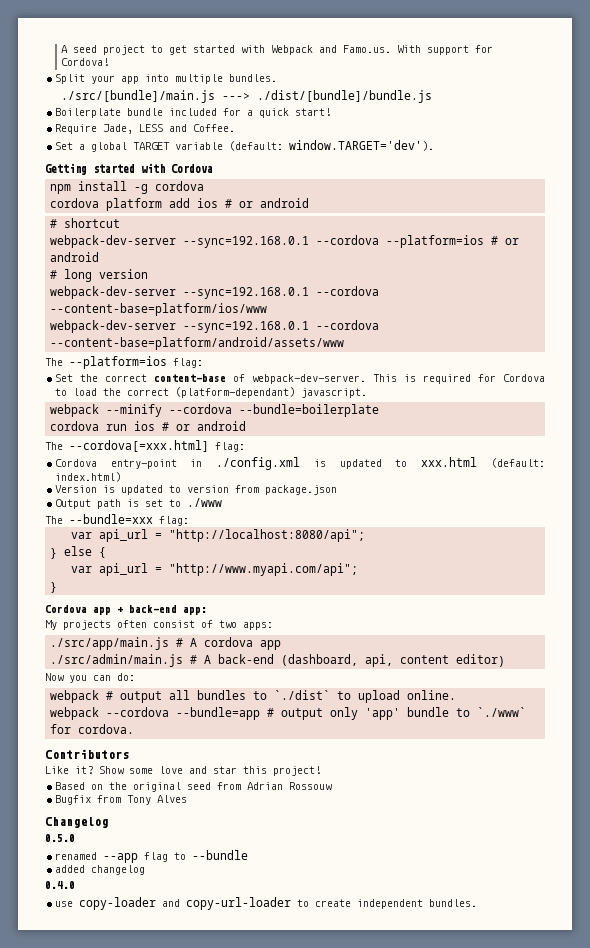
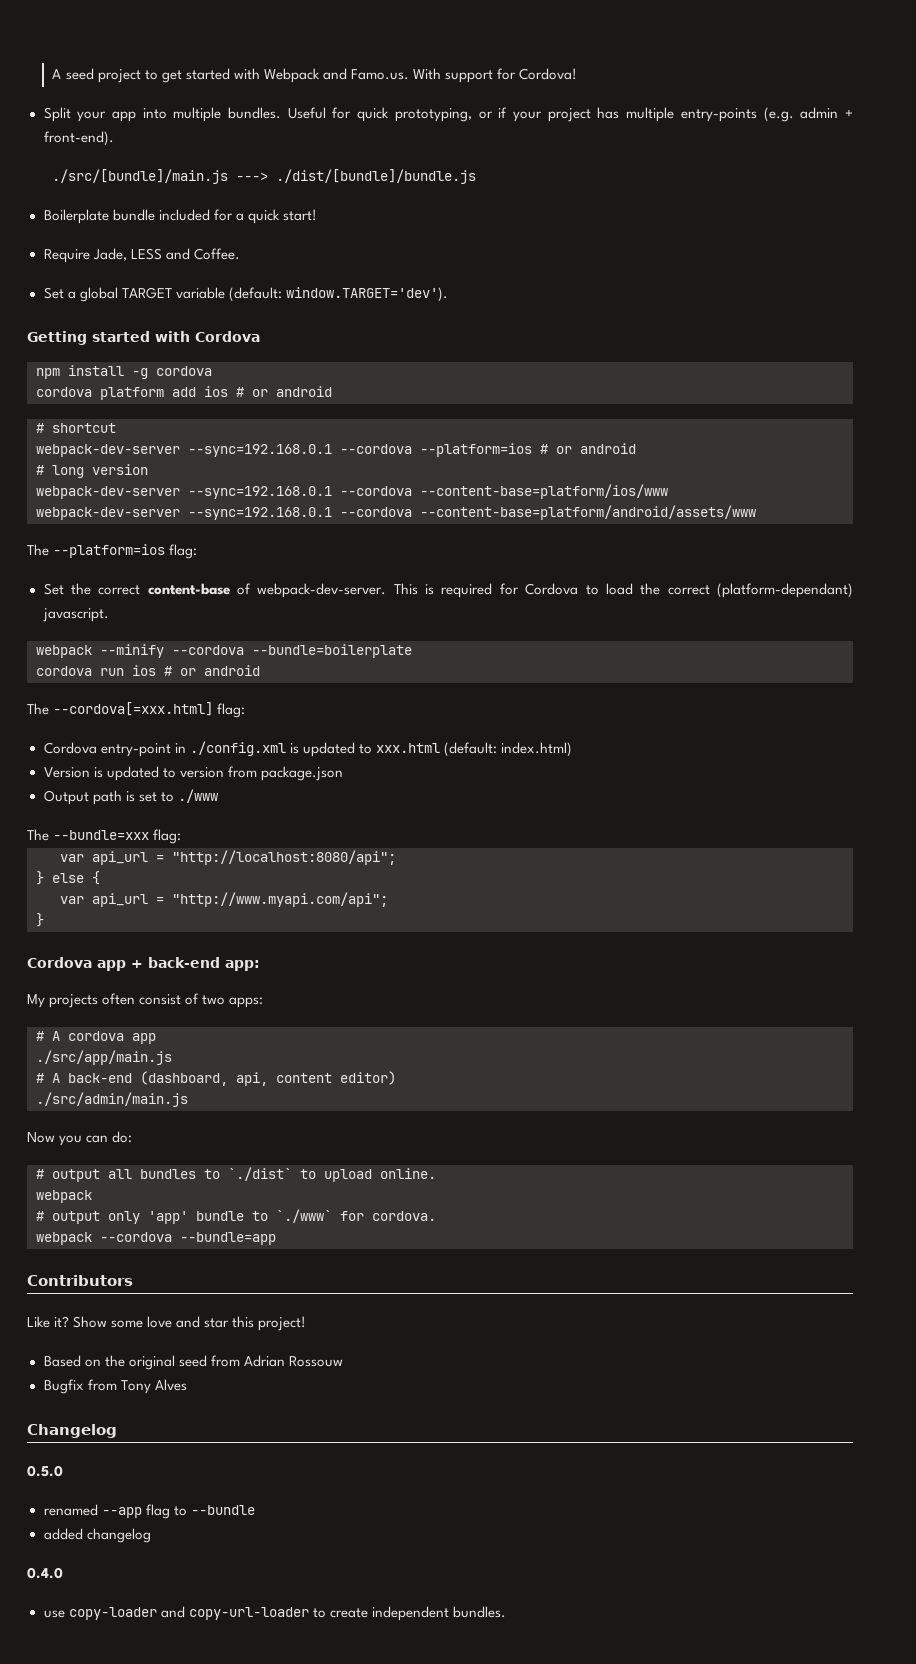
+ Useful for quick prototyping, or if your project has multiple entry-points (e.g. admin + front-end).
- ./src/app/main.js # A cordova app
+ # A cordova app
- ./src/admin/main.js # A back-end (dashboard, api, content editor)
+ ./src/app/main.js
+ # A back-end (dashboard, api, content editor)
+ ./src/admin/main.js
- webpack # output all bundles to `./dist` to upload online.
- webpack --cordova --bundle=app # output only 'app' bundle to `./www` for cordova.
+ # output all bundles to `./dist` to upload online.
+ webpack
+ # output only 'app' bundle to `./www` for cordova.
+ webpack --cordova --bundle=app

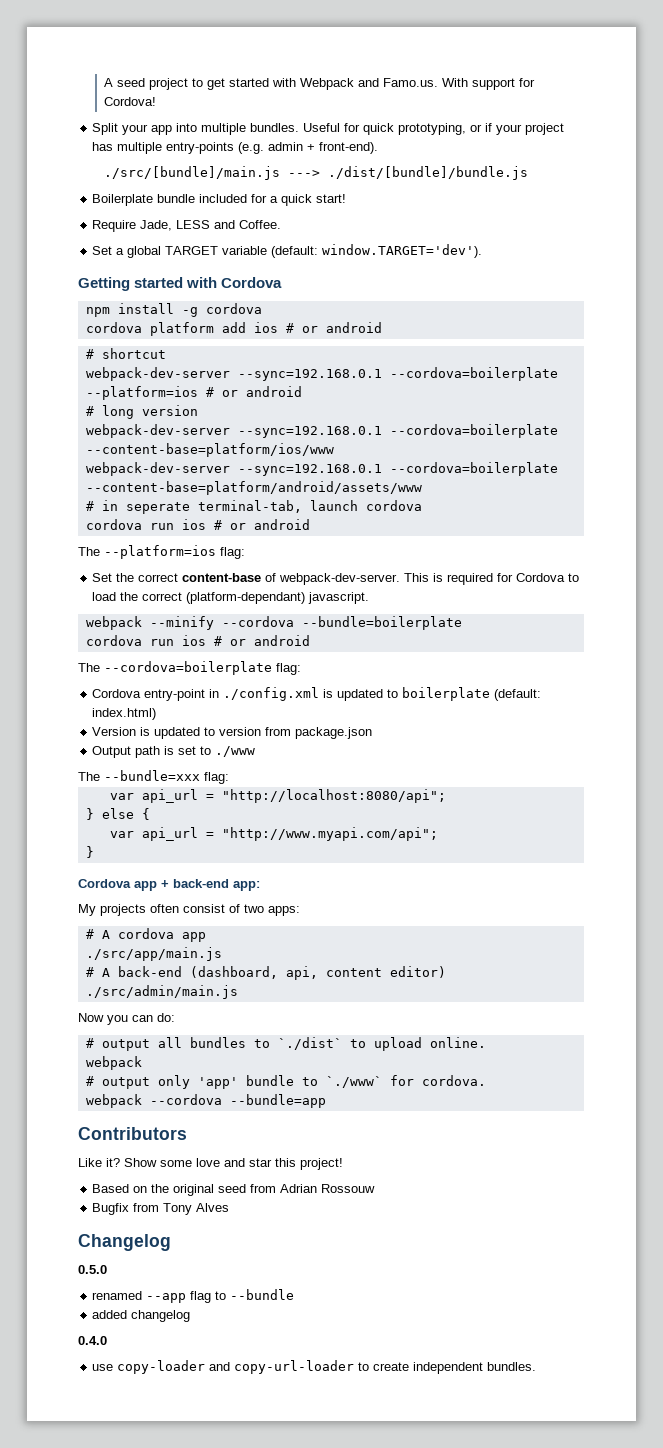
- webpack-dev-server --sync=192.168.0.1 --cordova --platform=ios # or android
+ webpack-dev-server --sync=192.168.0.1 --cordova=boilerplate --platform=ios # or android
- webpack-dev-server --sync=192.168.0.1 --cordova --content-base=platform/ios/www
+ webpack-dev-server --sync=192.168.0.1 --cordova=boilerplate --content-base=platform/ios/www
- webpack-dev-server --sync=192.168.0.1 --cordova --content-base=platform/android/assets/www
+ webpack-dev-server --sync=192.168.0.1 --cordova=boilerplate --content-base=platform/android/assets/www
+ # in seperate terminal-tab, launch cordova
+ cordova run ios # or android
- The --cordova[=xxx.html] flag:
+ The --cordova=boilerplate flag:
- Cordova entry-point in ./config.xml is updated to xxx.html (default: index.html)
+ Cordova entry-point in ./config.xml is updated to boilerplate (default: index.html)

